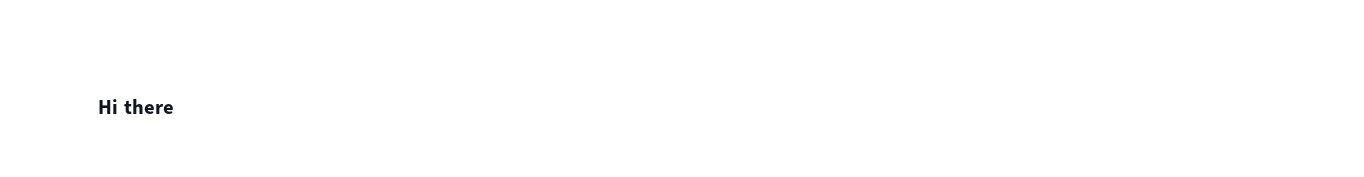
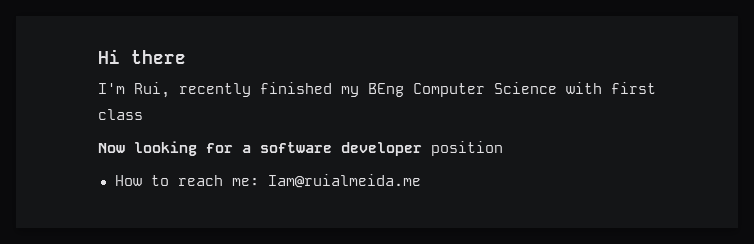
+ I'm Rui, recently finished my BEng Computer Science with first class
+ Now looking for a software developer position
+ How to reach me: Iam@ruialmeida.me

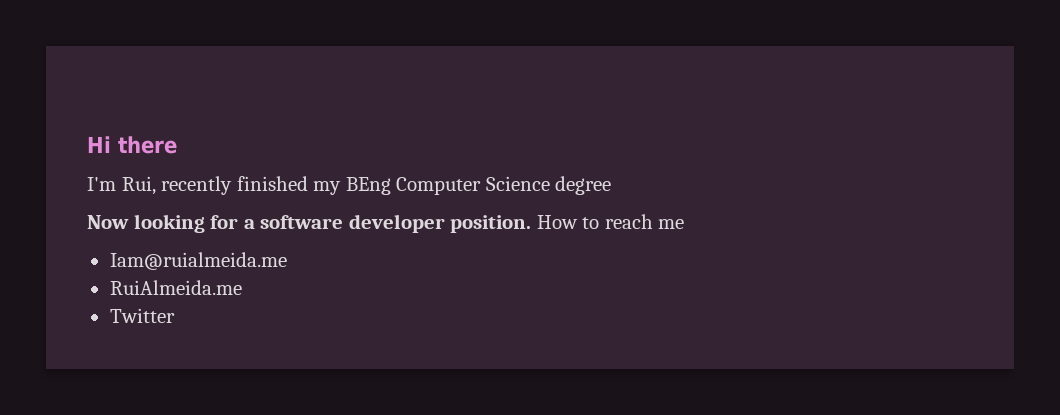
- I'm Rui, recently finished my BEng Computer Science with first class
+ I'm Rui, recently finished my BEng Computer Science degree
- Now looking for a software developer position
- How to reach me: Iam@ruialmeida.me
+ Now looking for a software developer position. How to reach me
+ Iam@ruialmeida.me
+ RuiAlmeida.me
+ Twitter

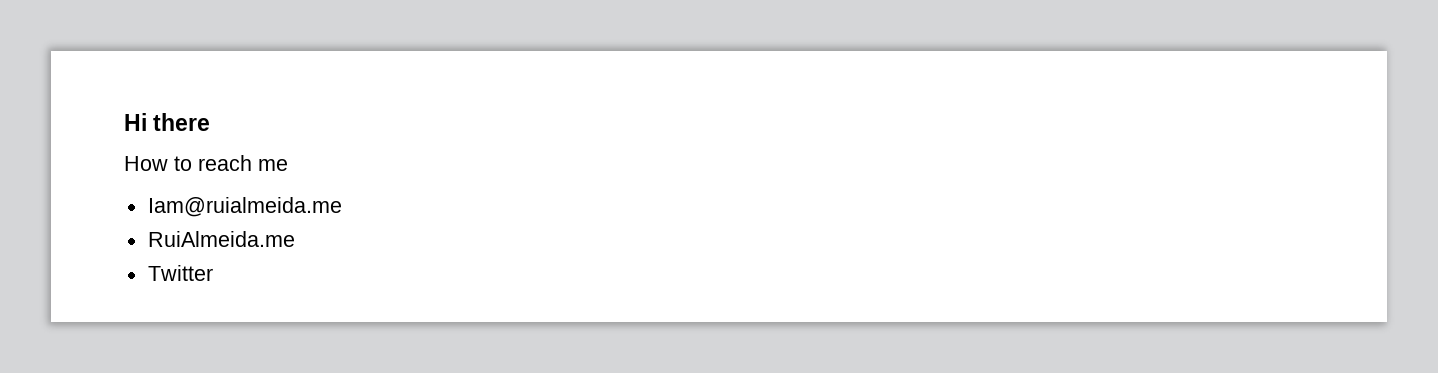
- I'm Rui, recently finished my BEng Computer Science degree
- Now looking for a software developer position.

